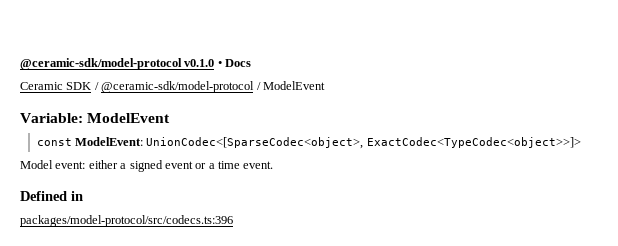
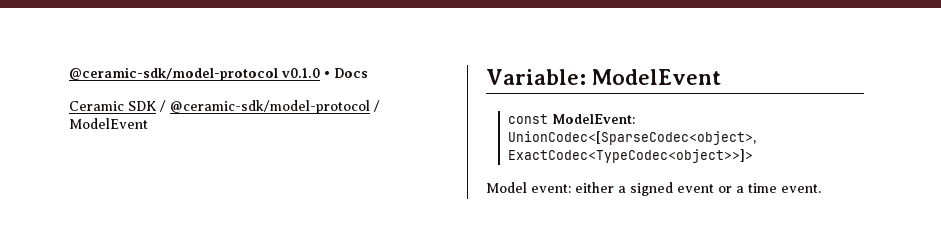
- Defined in
- packages/model-protocol/src/codecs.ts:396

